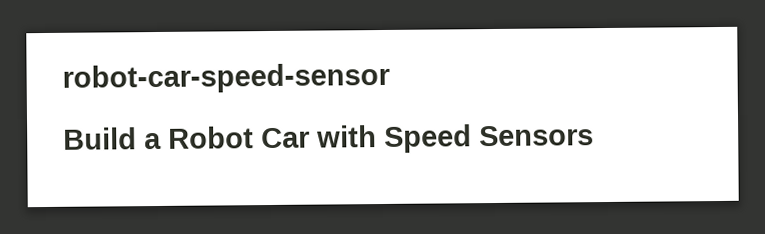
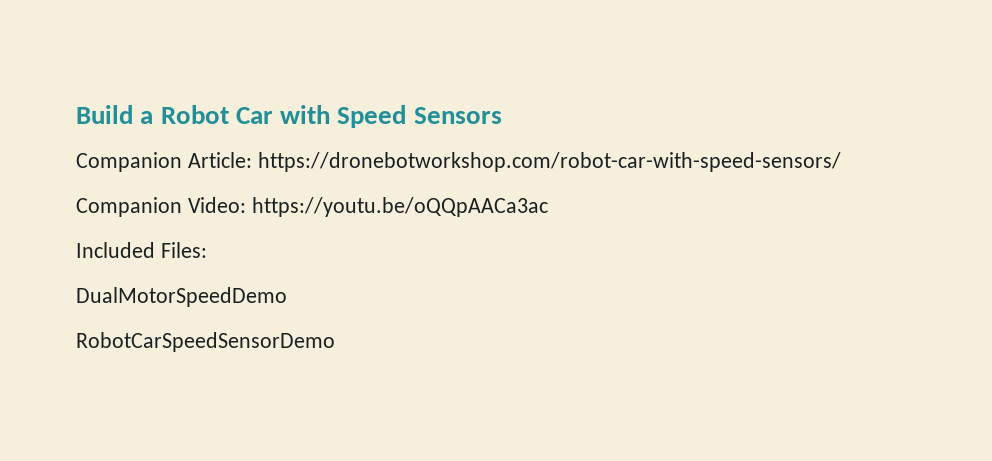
- robot-car-speed-sensor
+ Companion Article: https://dronebotworkshop.com/robot-car-with-speed-sensors/
+ Companion Video: https://youtu.be/oQQpAACa3ac
+ Included Files:
+ DualMotorSpeedDemo
+ RobotCarSpeedSensorDemo

